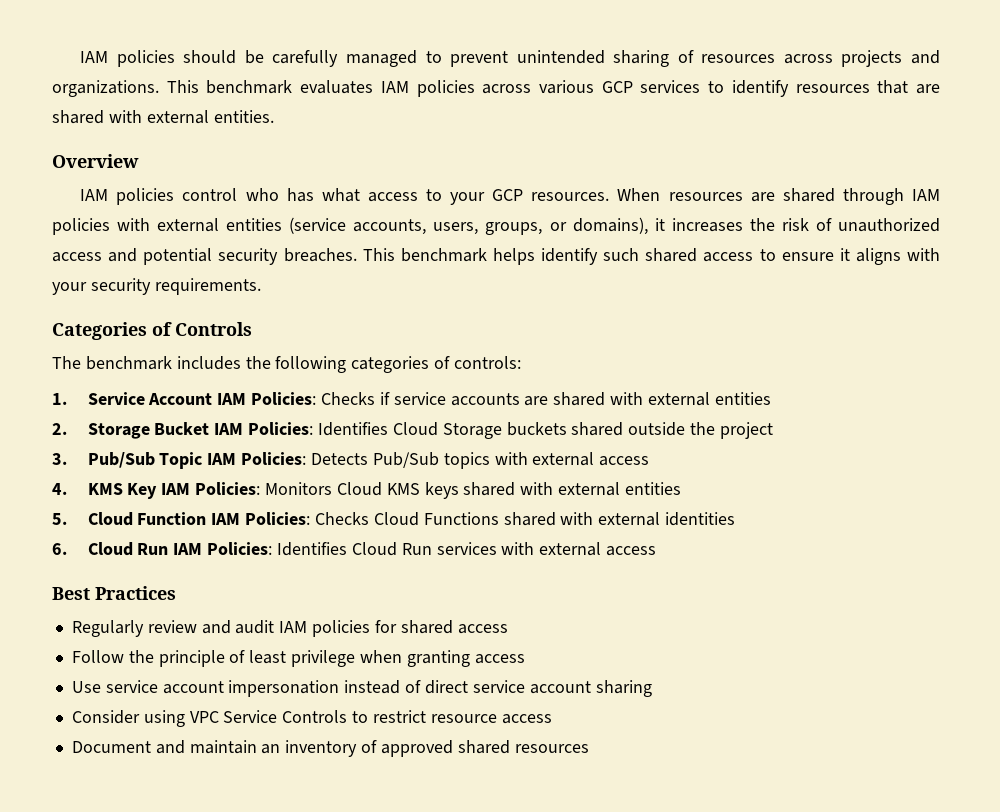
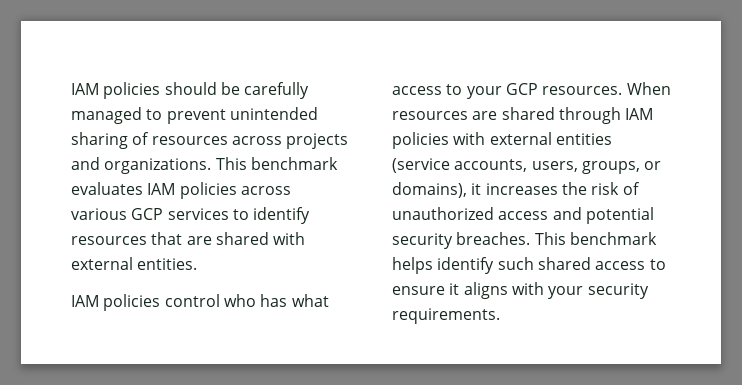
- Overview
- Categories of Controls
- The benchmark includes the following categories of controls:
- 1. Service Account IAM Policies: Checks if service accounts are shared with external entities
- 2. Storage Bucket IAM Policies: Identifies Cloud Storage buckets shared outside the project
- 3. Pub/Sub Topic IAM Policies: Detects Pub/Sub topics with external access
- 4. KMS Key IAM Policies: Monitors Cloud KMS keys shared with external entities
- 5. Cloud Function IAM Policies: Checks Cloud Functions shared with external identities
- 6. Cloud Run IAM Policies: Identifies Cloud Run services with external access
- Best Practices
- Regularly review and audit IAM policies for shared access
- Follow the principle of least privilege when granting access
- Use service account impersonation instead of direct service account sharing
- Consider using VPC Service Controls to restrict resource access
- Document and maintain an inventory of approved shared resources

